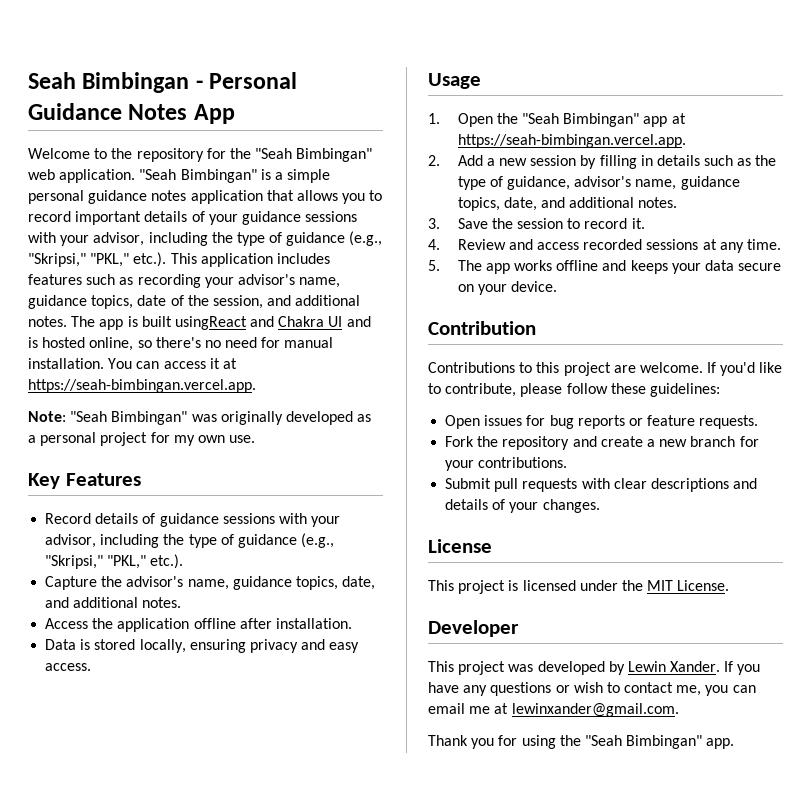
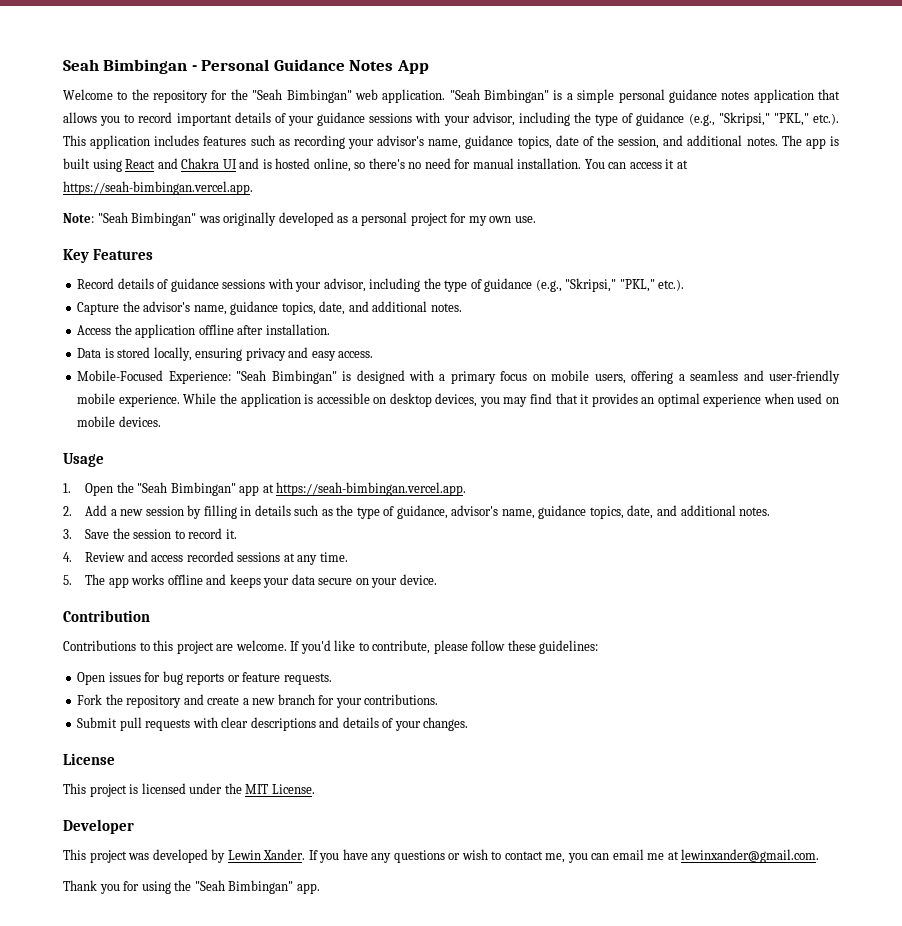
- The app is built usingReact and Chakra UI and is hosted online, so there's no need for manual installation.
+ The app is built using React and Chakra UI and is hosted online, so there's no need for manual installation.
+ Mobile-Focused Experience: "Seah Bimbingan" is designed with a primary focus on mobile users, offering a seamless and user-friendly mobile experience. While the application is accessible on desktop devices, you may find that it provides an optimal experience when used on mobile devices.

